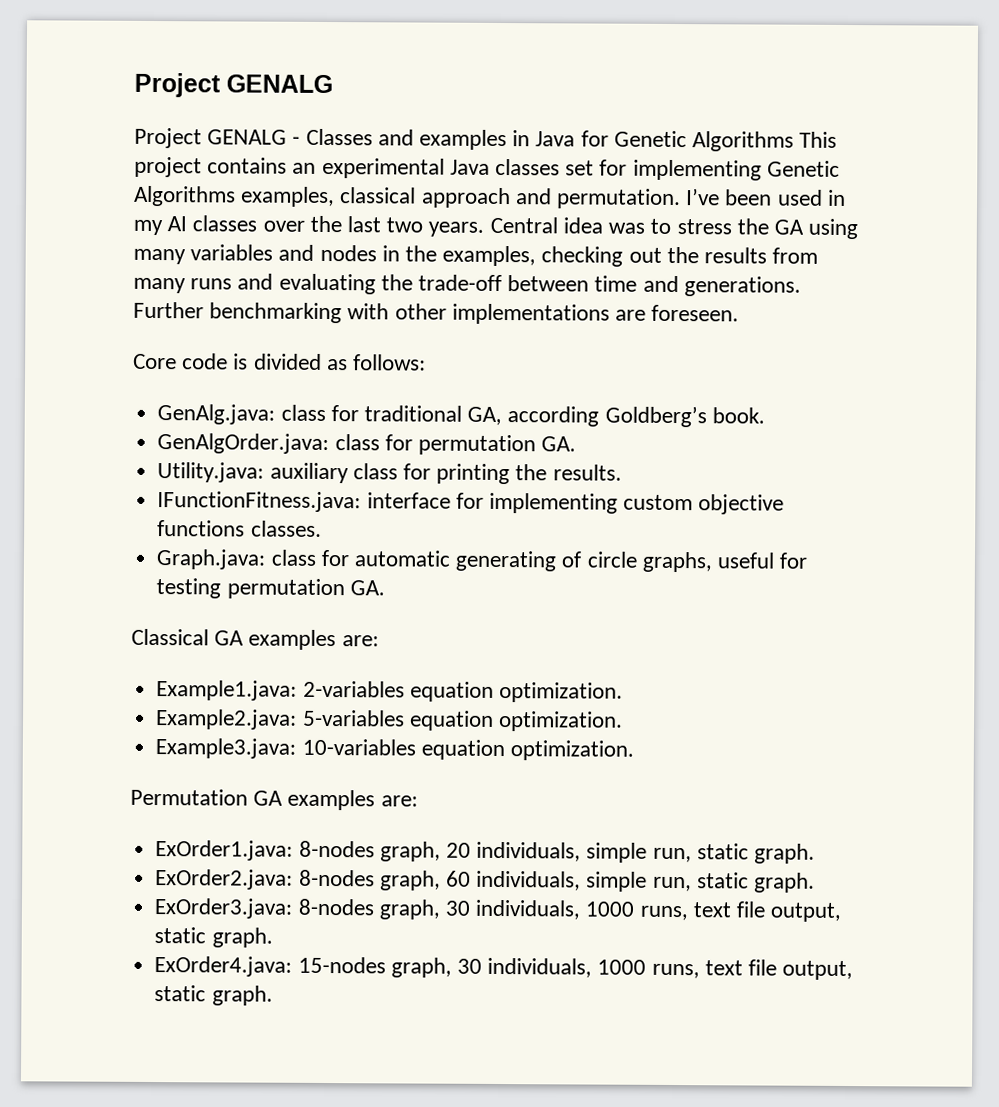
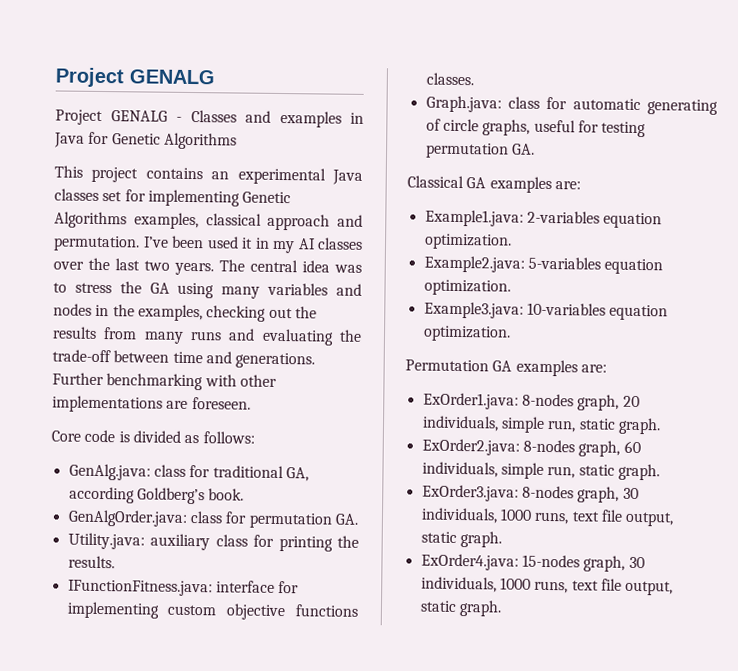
- Project GENALG - Classes and examples in Java for Genetic Algorithms This project contains an experimental Java classes set for implementing Genetic Algorithms examples, classical approach and permutation.
+ Project GENALG - Classes and examples in Java for Genetic Algorithms
+ This project contains an experimental Java classes set for implementing Genetic Algorithms examples, classical approach and permutation.
- I’ve been used in my AI classes over the last two years.
+ I’ve been used it in my AI classes over the last two years.
- Central idea was to stress the GA using many variables and nodes in the examples, checking out the results from many runs and evaluating the trade-off between time and generations.
+ The central idea was to stress the GA using many variables and nodes in the examples, checking out the results from many runs and evaluating the trade-off between time and generations.

